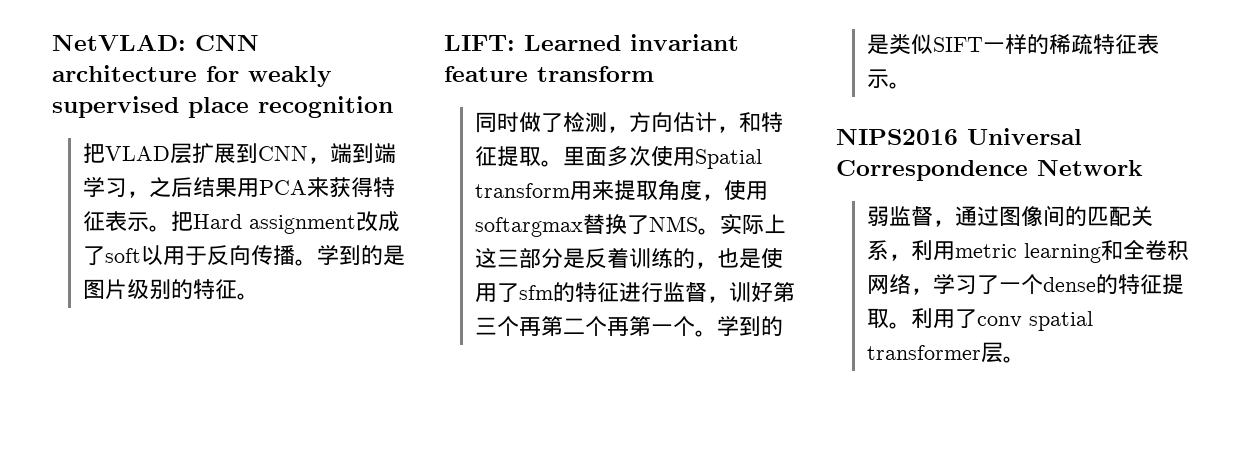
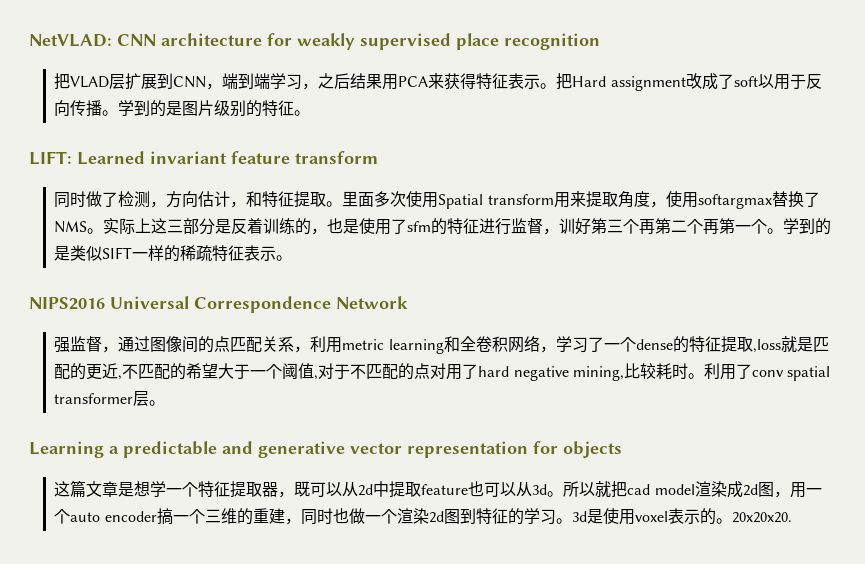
- 弱监督，通过图像间的匹配关系，利用metric learning和全卷积网络，学习了一个dense的特征提取。
+ 强监督，通过图像间的点匹配关系，利用metric learning和全卷积网络，学习了一个dense的特征提取,loss就是匹配的更近,不匹配的希望大于一个阈值,对于不匹配的点对用了hard negative mining,比较耗时。
+ Learning a predictable and generative vector representation for objects
+ 这篇文章是想学一个特征提取器，既可以从2d中提取feature也可以从3d。所以就把cad model渲染成2d图，用一个auto encoder搞一个三维的重建，同时也做一个渲染2d图到特征的学习。3d是使用voxel表示的。20x20x20.

